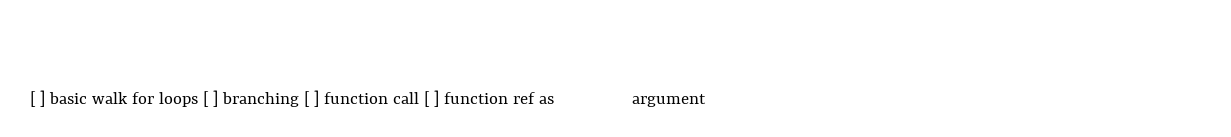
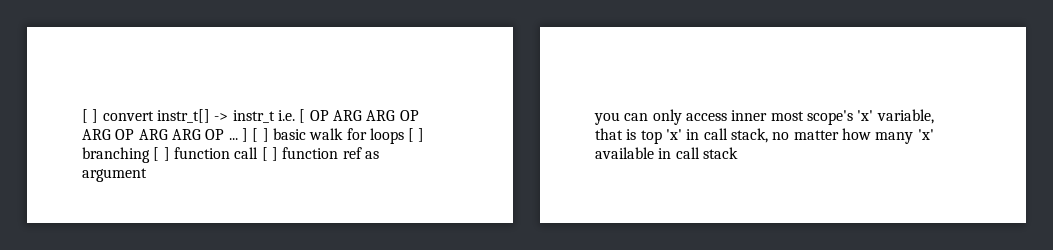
- [ ] basic walk for loops [ ] branching [ ] function call [ ] function ref as argument
+ [ ] convert instr_t[] -> instr_t i.e. [ OP ARG ARG OP ARG OP ARG ARG OP ... ] [ ] basic walk for loops [ ] branching [ ] function call [ ] function ref as argument
+ you can only access inner most scope's 'x' variable, that is top 'x' in call stack, no matter how many 'x' available in call stack

